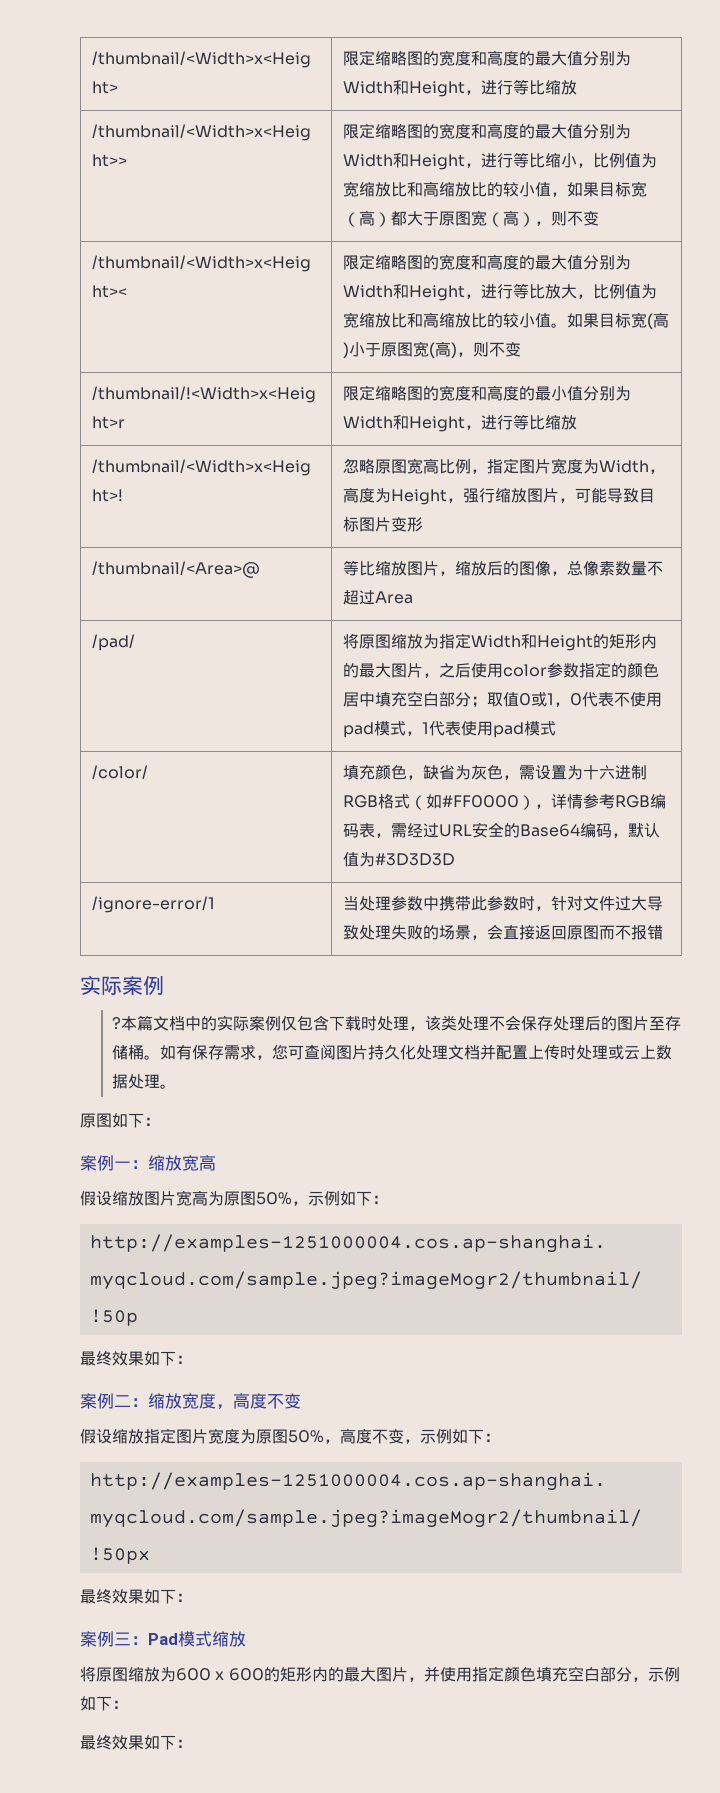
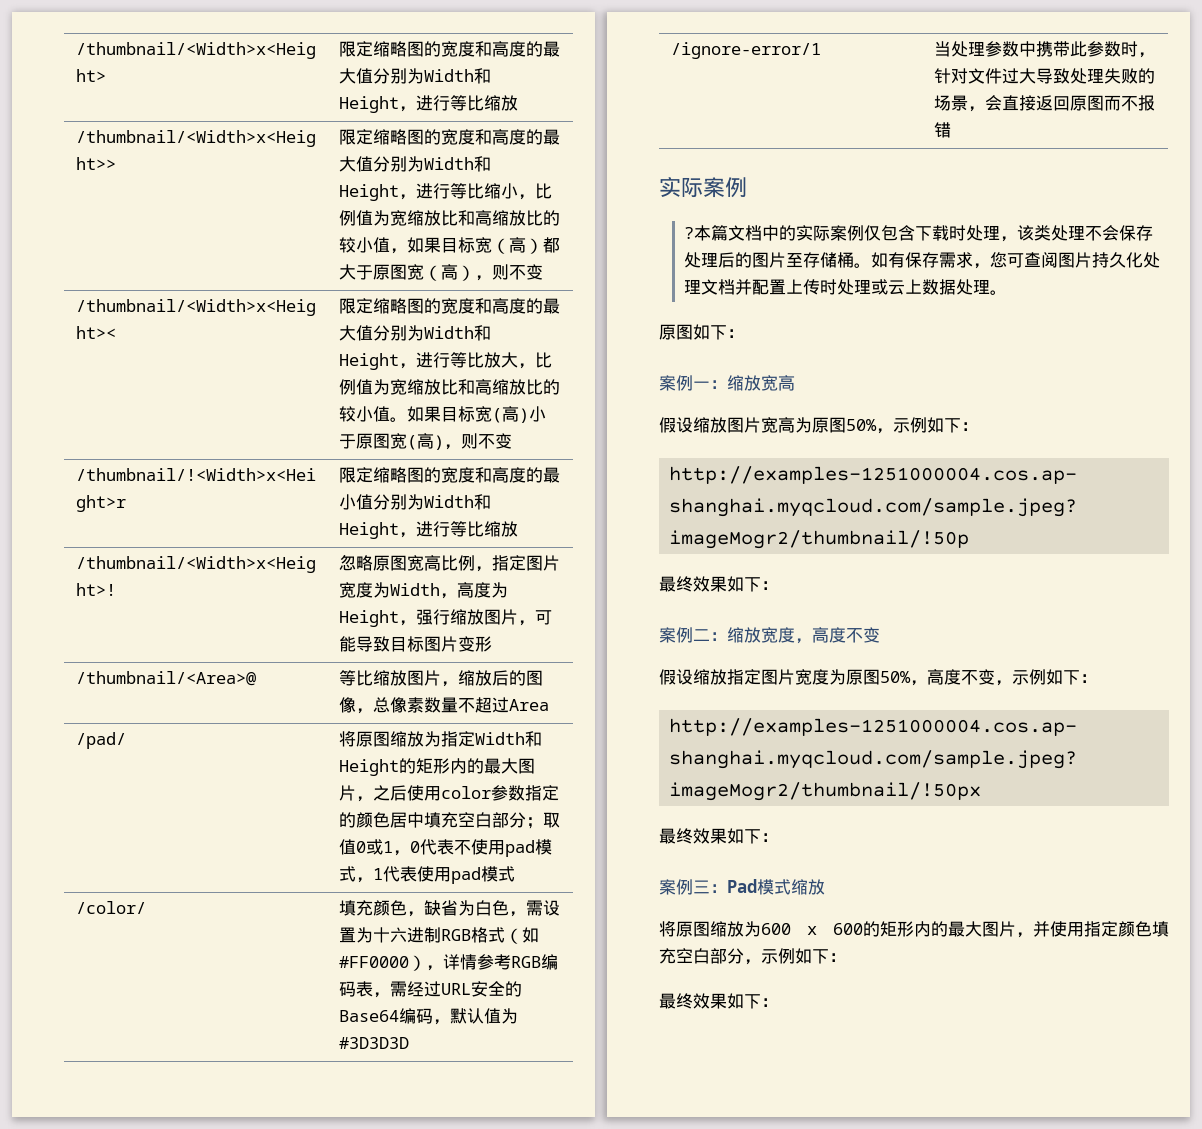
- /color/ | 填充颜色，缺省为灰色，需设置为十六进制RGB格式（如#FF0000），详情参考RGB编码表，需经过URL安全的Base64编码，默认值为#3D3D3D
+ /color/ | 填充颜色，缺省为白色，需设置为十六进制RGB格式（如#FF0000），详情参考RGB编码表，需经过URL安全的Base64编码，默认值为#3D3D3D

